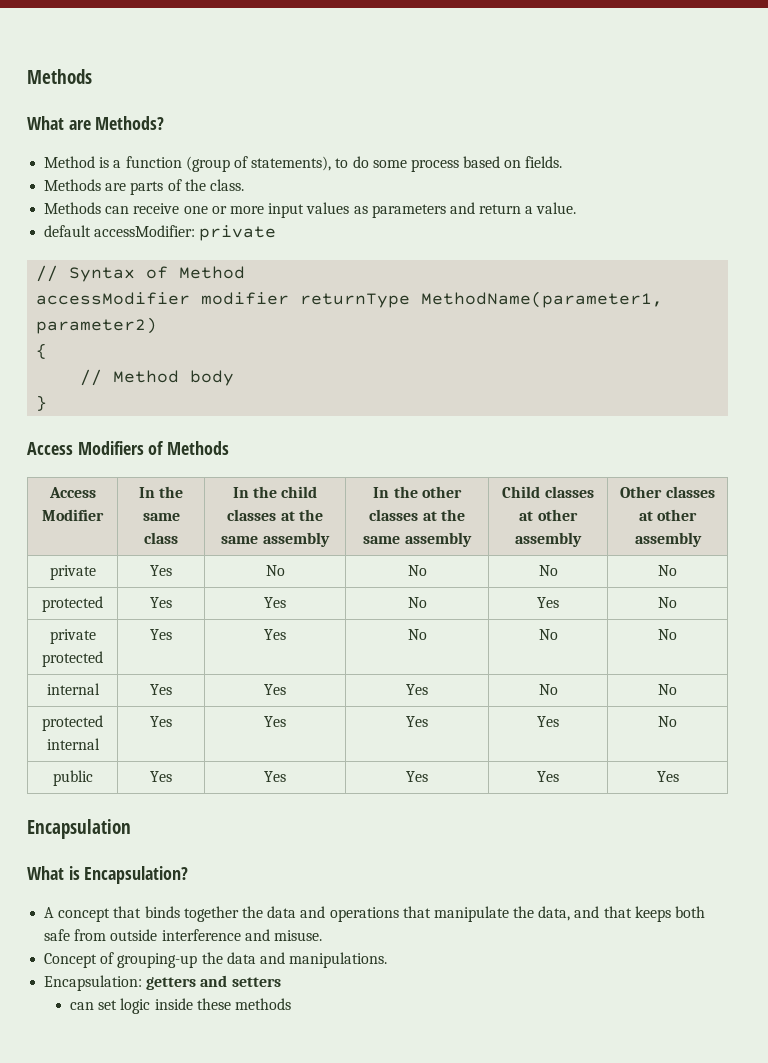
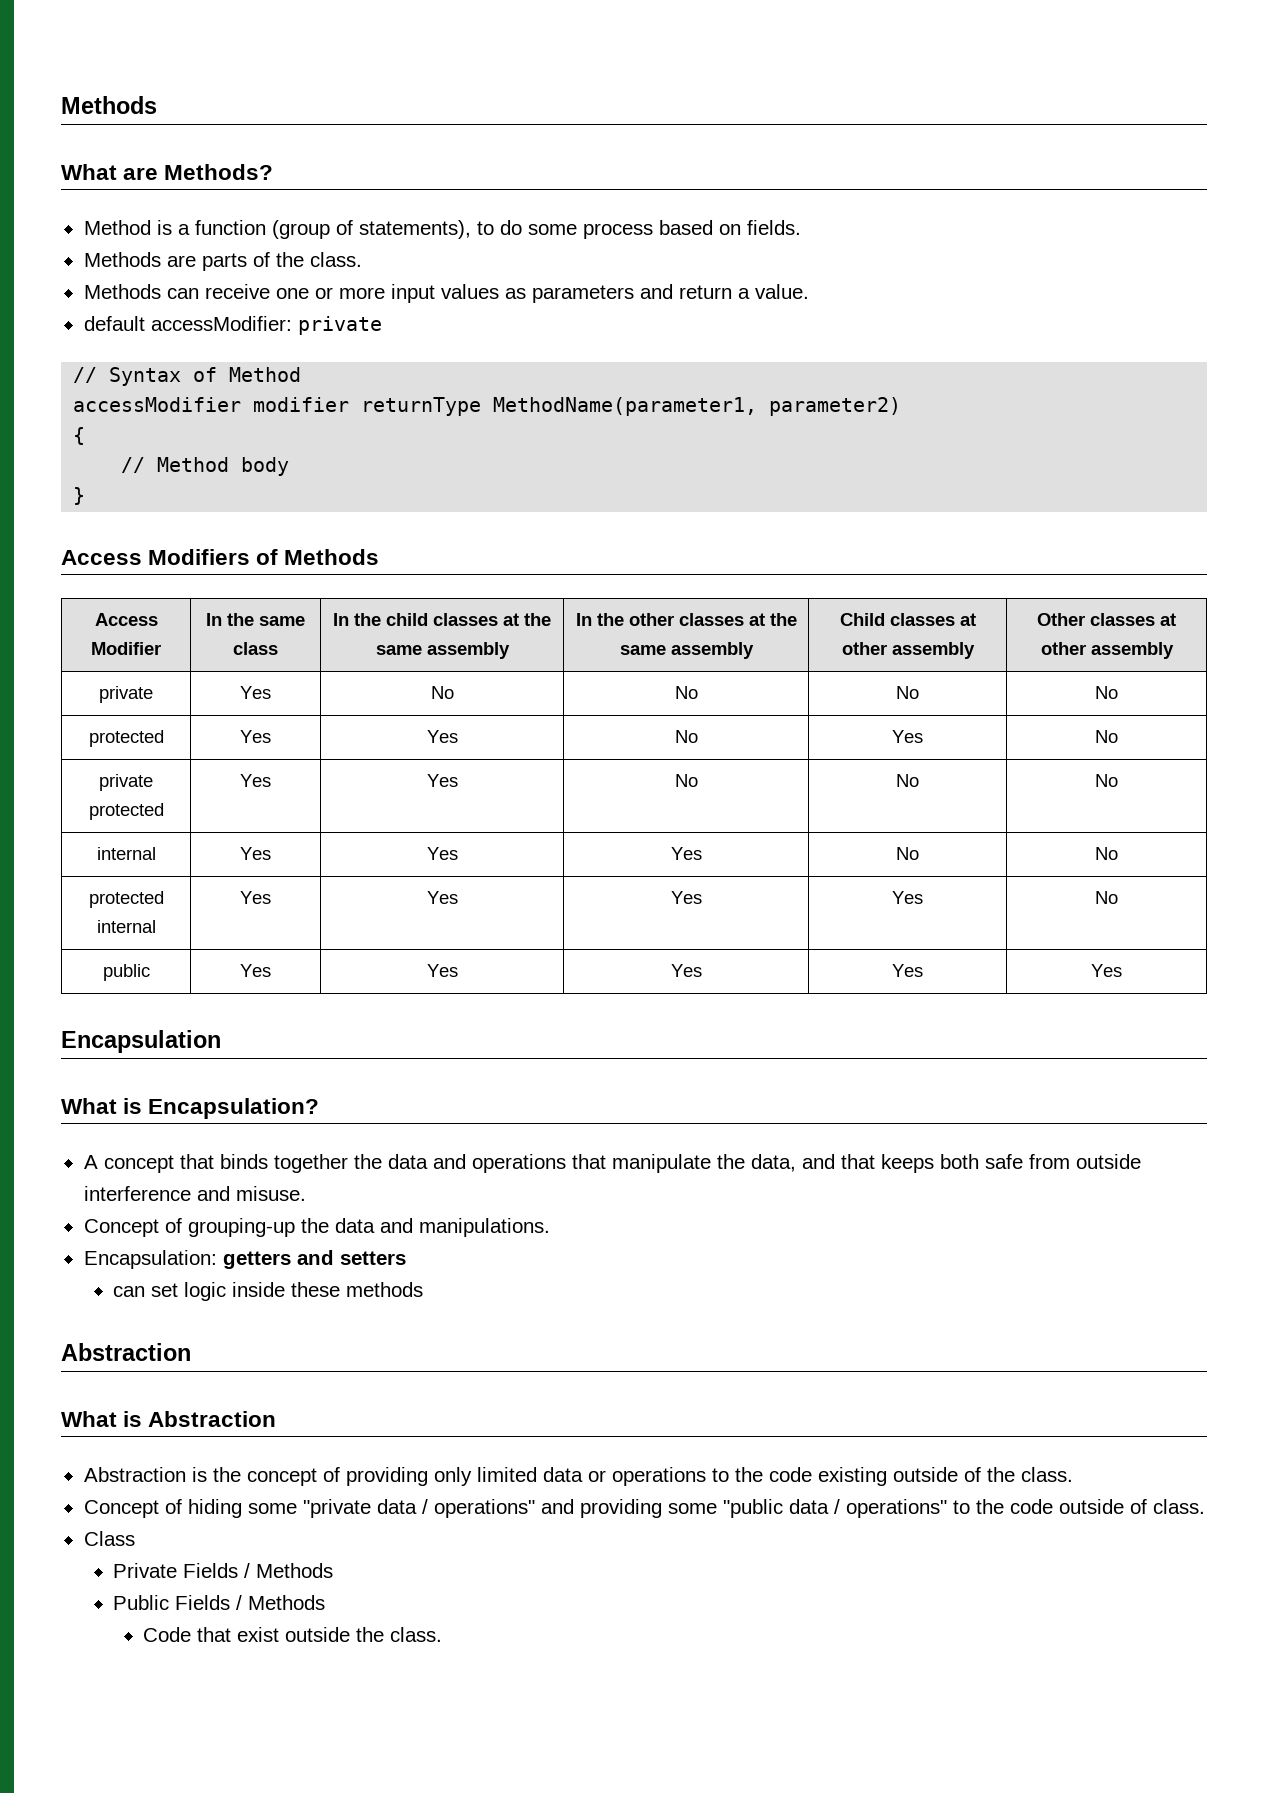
  can set logic inside these methods
+ Abstraction
+ What is Abstraction
+ Abstraction is the concept of providing only limited data or operations to the code existing outside of the class.
+ Concept of hiding some "private data / operations" and providing some "public data / operations" to the code outside of class.
+ Class
+ Private Fields / Methods
+ Public Fields / Methods
+ Code that exist outside the class.

